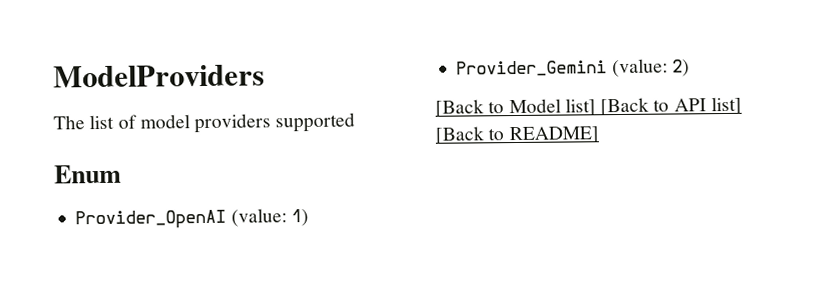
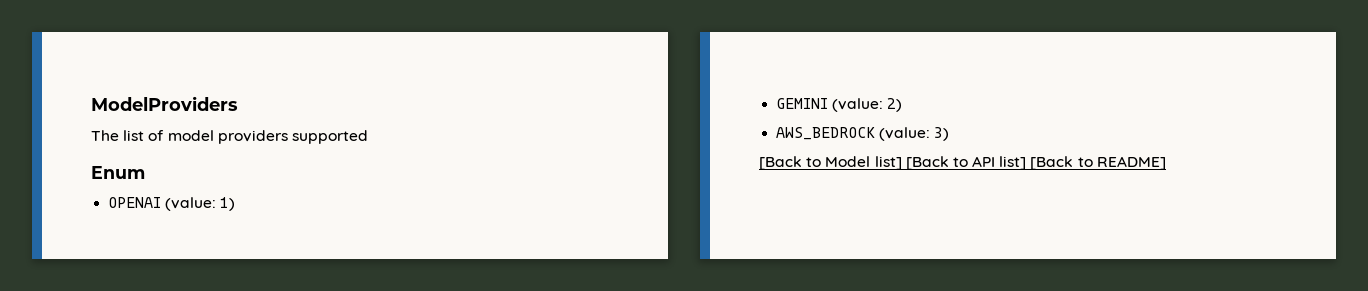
- Provider_OpenAI (value: 1)
+ OPENAI (value: 1)
- Provider_Gemini (value: 2)
+ GEMINI (value: 2)
+ AWS_BEDROCK (value: 3)

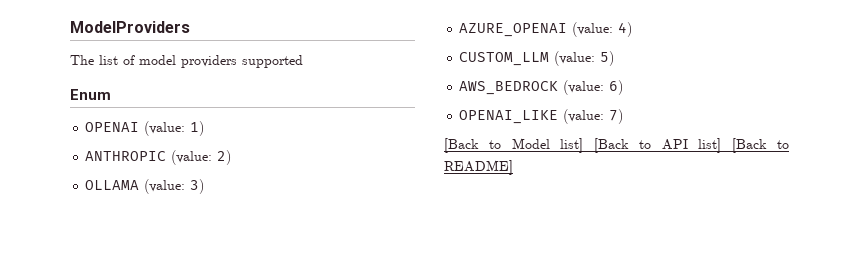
- GEMINI (value: 2)
+ ANTHROPIC (value: 2)
- AWS_BEDROCK (value: 3)
+ OLLAMA (value: 3)
+ AZURE_OPENAI (value: 4)
+ CUSTOM_LLM (value: 5)
+ AWS_BEDROCK (value: 6)
+ OPENAI_LIKE (value: 7)

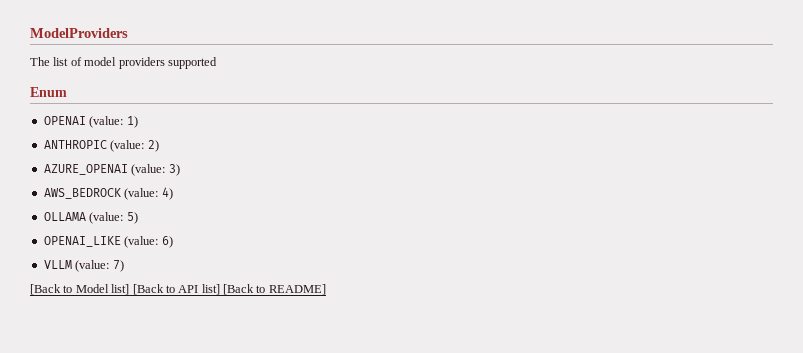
- OLLAMA (value: 3)
+ AZURE_OPENAI (value: 3)
- AZURE_OPENAI (value: 4)
+ AWS_BEDROCK (value: 4)
- CUSTOM_LLM (value: 5)
+ OLLAMA (value: 5)
- AWS_BEDROCK (value: 6)
+ OPENAI_LIKE (value: 6)
- OPENAI_LIKE (value: 7)
+ VLLM (value: 7)

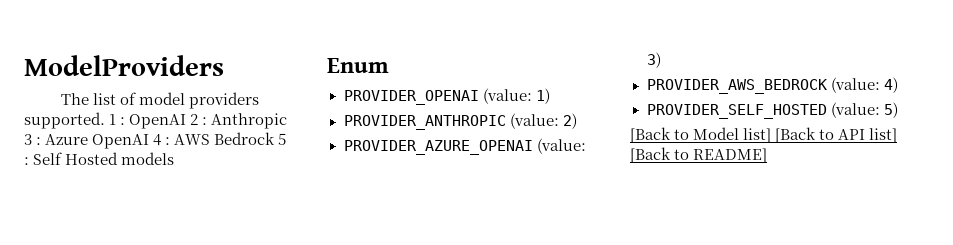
- The list of model providers supported
+ The list of model providers supported. 1 : OpenAI 2 : Anthropic 3 : Azure OpenAI 4 : AWS Bedrock 5 : Self Hosted models
- OPENAI (value: 1)
+ PROVIDER_OPENAI (value: 1)
- ANTHROPIC (value: 2)
+ PROVIDER_ANTHROPIC (value: 2)
- AZURE_OPENAI (value: 3)
+ PROVIDER_AZURE_OPENAI (value: 3)
- AWS_BEDROCK (value: 4)
+ PROVIDER_AWS_BEDROCK (value: 4)
- OLLAMA (value: 5)
+ PROVIDER_SELF_HOSTED (value: 5)
- OPENAI_LIKE (value: 6)
- VLLM (value: 7)

